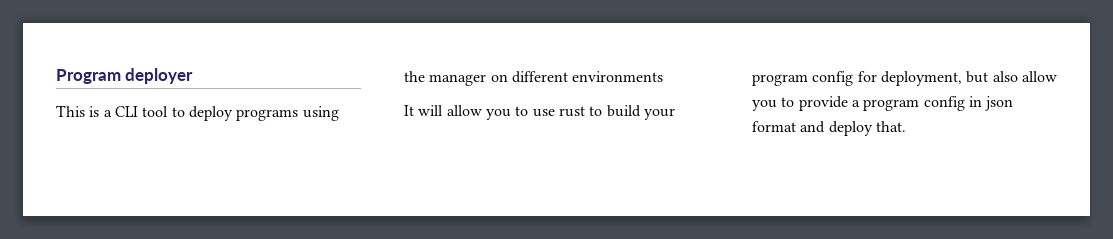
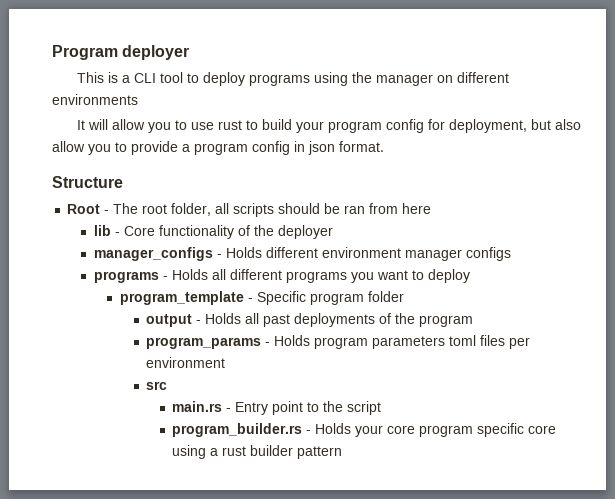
- It will allow you to use rust to build your program config for deployment, but also allow you to provide a program config in json format and deploy that.
+ It will allow you to use rust to build your program config for deployment, but also allow you to provide a program config in json format.
+ Structure
+ Root - The root folder, all scripts should be ran from here
+ lib - Core functionality of the deployer
+ manager_configs - Holds different environment manager configs
+ programs - Holds all different programs you want to deploy
+ program_template - Specific program folder
+ output - Holds all past deployments of the program
+ program_params - Holds program parameters toml files per environment
+ src
+ main.rs - Entry point to the script
+ program_builder.rs - Holds your core program specific core using a rust builder pattern

